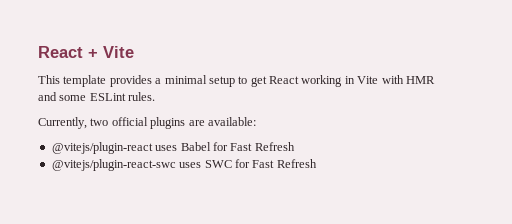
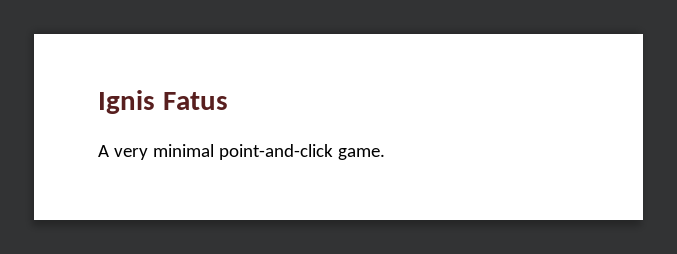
- React + Vite
- This template provides a minimal setup to get React working in Vite with HMR and some ESLint rules.
- Currently, two official plugins are available:
- @vitejs/plugin-react uses Babel for Fast Refresh
- @vitejs/plugin-react-swc uses SWC for Fast Refresh
+ Ignis Fatus
+ A very minimal point-and-click game.

